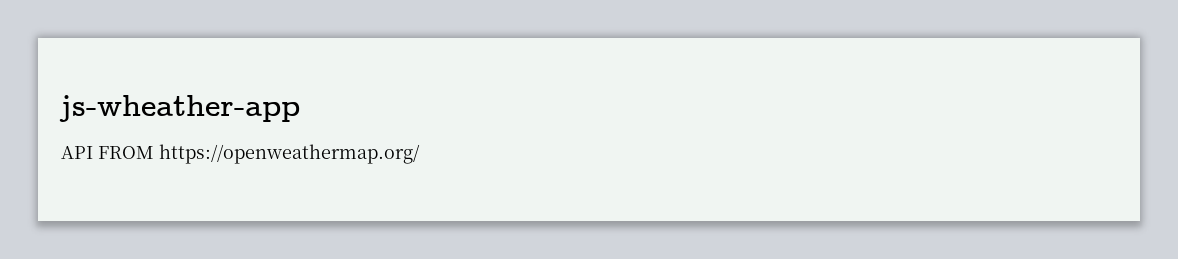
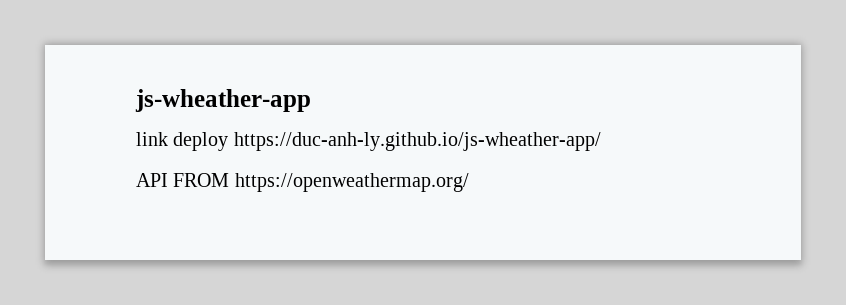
+ link deploy https://duc-anh-ly.github.io/js-wheather-app/

